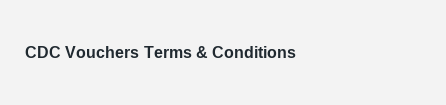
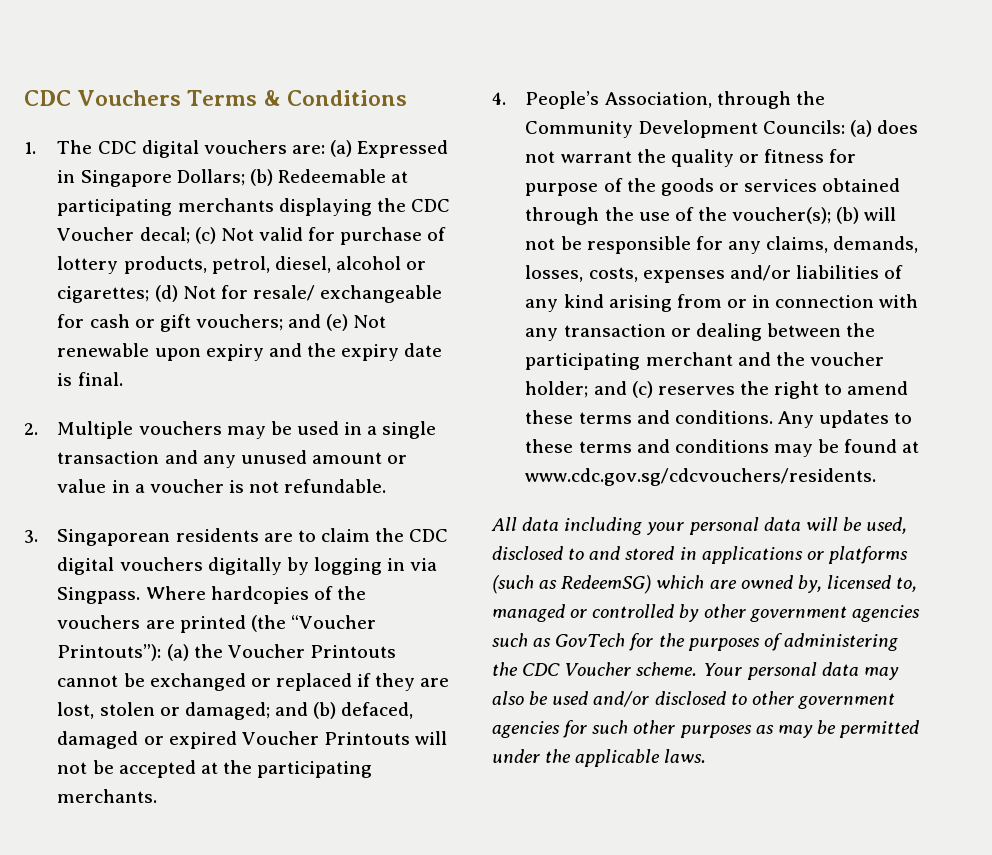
+ 1. The CDC digital vouchers are: (a) Expressed in Singapore Dollars; (b) Redeemable at participating merchants displaying the CDC Voucher decal; (c) Not valid for purchase of lottery products, petrol, diesel, alcohol or cigarettes; (d) Not for resale/ exchangeable for cash or gift vouchers; and (e) Not renewable upon expiry and the expiry date is final.
+ 2. Multiple vouchers may be used in a single transaction and any unused amount or value in a voucher is not refundable.
+ 3. Singaporean residents are to claim the CDC digital vouchers digitally by logging in via Singpass. Where hardcopies of the vouchers are printed (the “Voucher Printouts”): (a) the Voucher Printouts cannot be exchanged or replaced if they are lost, stolen or damaged; and (b) defaced, damaged or expired Voucher Printouts will not be accepted at the participating merchants.
+ 4. People’s Association, through the Community Development Councils: (a) does not warrant the quality or fitness for purpose of the goods or services obtained through the use of the voucher(s); (b) will not be responsible for any claims, demands, losses, costs, expenses and/or liabilities of any kind arising from or in connection with any transaction or dealing between the participating merchant and the voucher holder; and (c) reserves the right to amend these terms and conditions. Any updates to these terms and conditions may be found at www.cdc.gov.sg/cdcvouchers/residents.
+ All data including your personal data will be used, disclosed to and stored in applications or platforms (such as RedeemSG) which are owned by, licensed to, managed or controlled by other government agencies such as GovTech for the purposes of administering the CDC Voucher scheme. Your personal data may also be used and/or disclosed to other government agencies for such other purposes as may be permitted under the applicable laws.

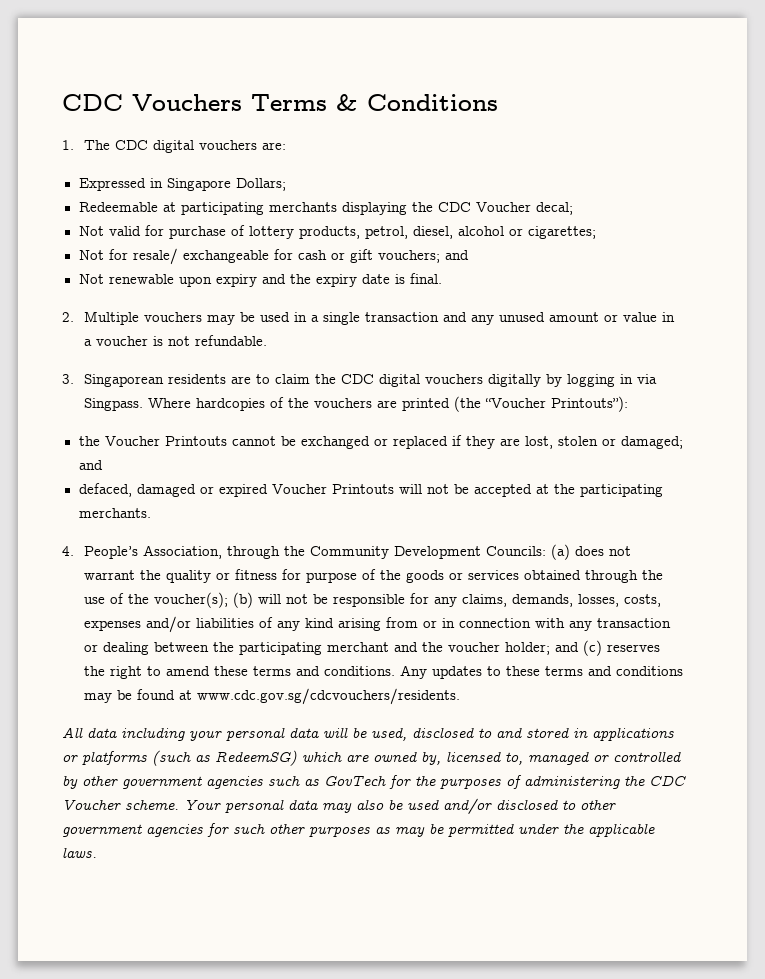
- 1. The CDC digital vouchers are: (a) Expressed in Singapore Dollars; (b) Redeemable at participating merchants displaying the CDC Voucher decal; (c) Not valid for purchase of lottery products, petrol, diesel, alcohol or cigarettes; (d) Not for resale/ exchangeable for cash or gift vouchers; and (e) Not renewable upon expiry and the expiry date is final.
+ 1. The CDC digital vouchers are:
+ Expressed in Singapore Dollars;
+ Redeemable at participating merchants displaying the CDC Voucher decal;
+ Not valid for purchase of lottery products, petrol, diesel, alcohol or cigarettes;
+ Not for resale/ exchangeable for cash or gift vouchers; and
+ Not renewable upon expiry and the expiry date is final.
- Where hardcopies of the vouchers are printed (the “Voucher Printouts”): (a) the Voucher Printouts cannot be exchanged or replaced if they are lost, stolen or damaged; and (b) defaced, damaged or expired Voucher Printouts will not be accepted at the participating merchants.
+ Where hardcopies of the vouchers are printed (the “Voucher Printouts”):
+ the Voucher Printouts cannot be exchanged or replaced if they are lost, stolen or damaged; and
+ defaced, damaged or expired Voucher Printouts will not be accepted at the participating merchants.

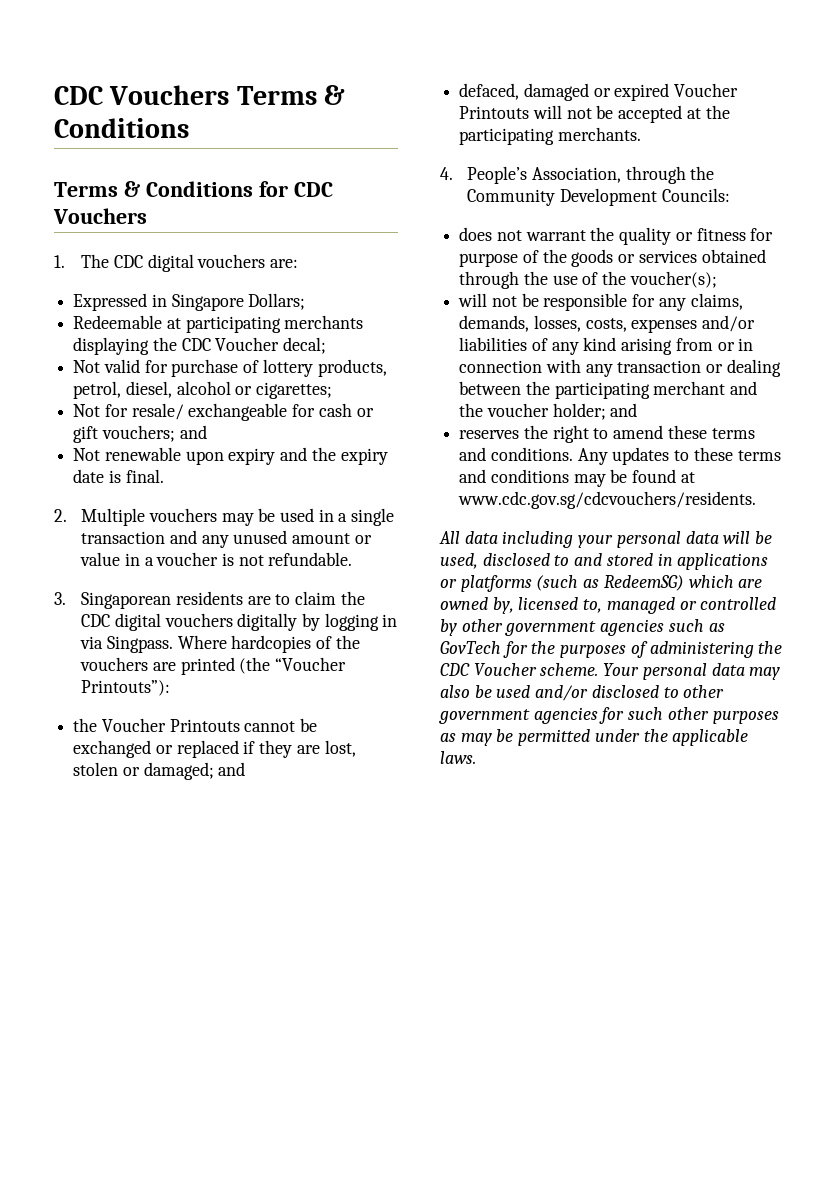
+ Terms & Conditions for CDC Vouchers
- 4. People’s Association, through the Community Development Councils: (a) does not warrant the quality or fitness for purpose of the goods or services obtained through the use of the voucher(s); (b) will not be responsible for any claims, demands, losses, costs, expenses and/or liabilities of any kind arising from or in connection with any transaction or dealing between the participating merchant and the voucher holder; and (c) reserves the right to amend these terms and conditions.
+ 4. People’s Association, through the Community Development Councils:
+ does not warrant the quality or fitness for purpose of the goods or services obtained through the use of the voucher(s);
+ will not be responsible for any claims, demands, losses, costs, expenses and/or liabilities of any kind arising from or in connection with any transaction or dealing between the participating merchant and the voucher holder; and
+ reserves the right to amend these terms and conditions.

